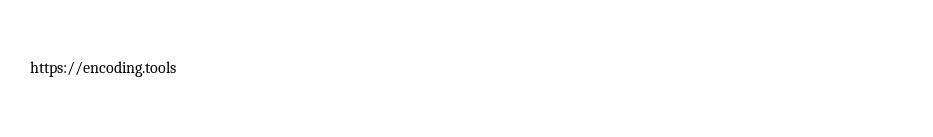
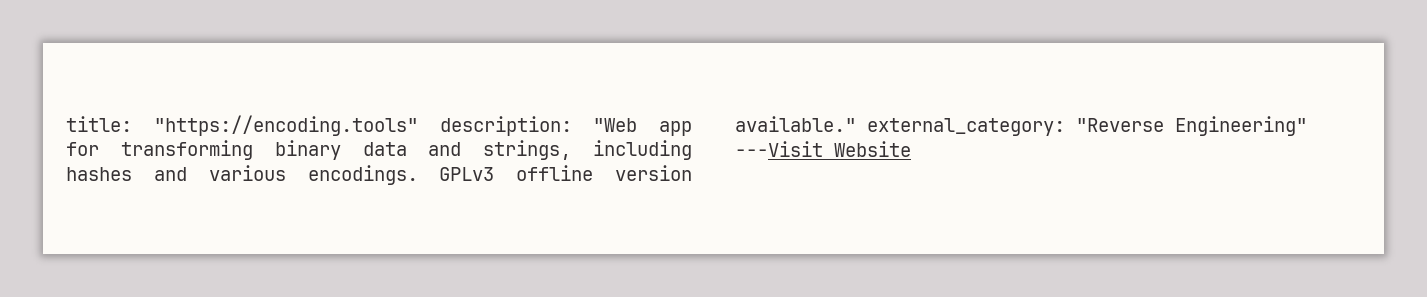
- https://encoding.tools
+ title: "https://encoding.tools" description: "Web app for transforming binary data and strings, including hashes and various encodings. GPLv3 offline version available." external_category: "Reverse Engineering" ---Visit Website

